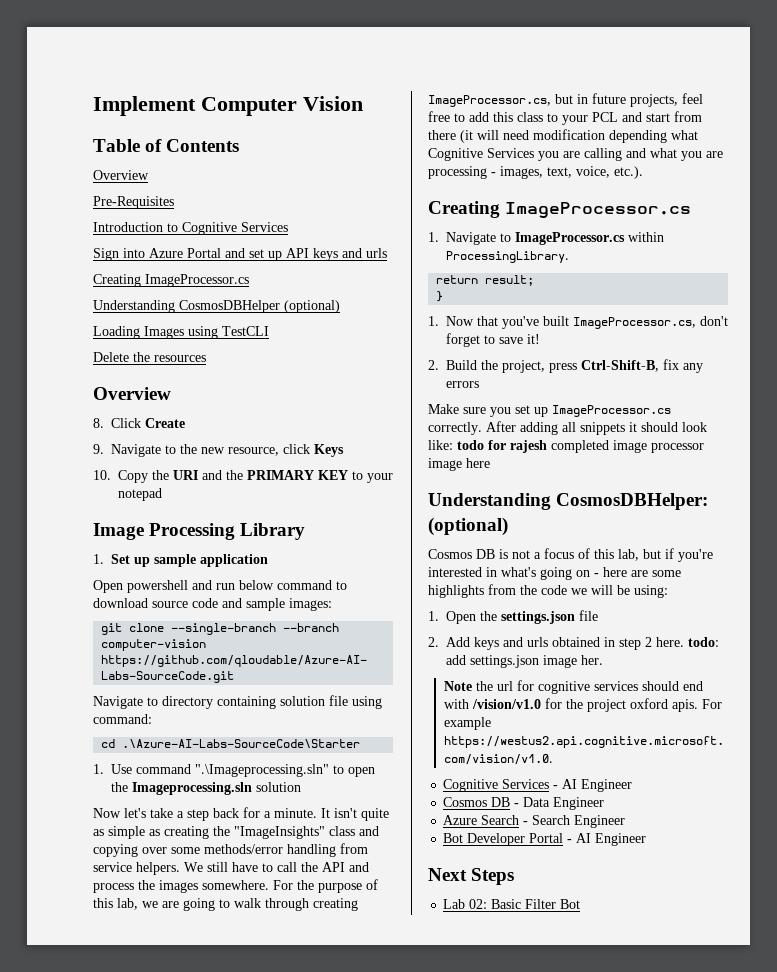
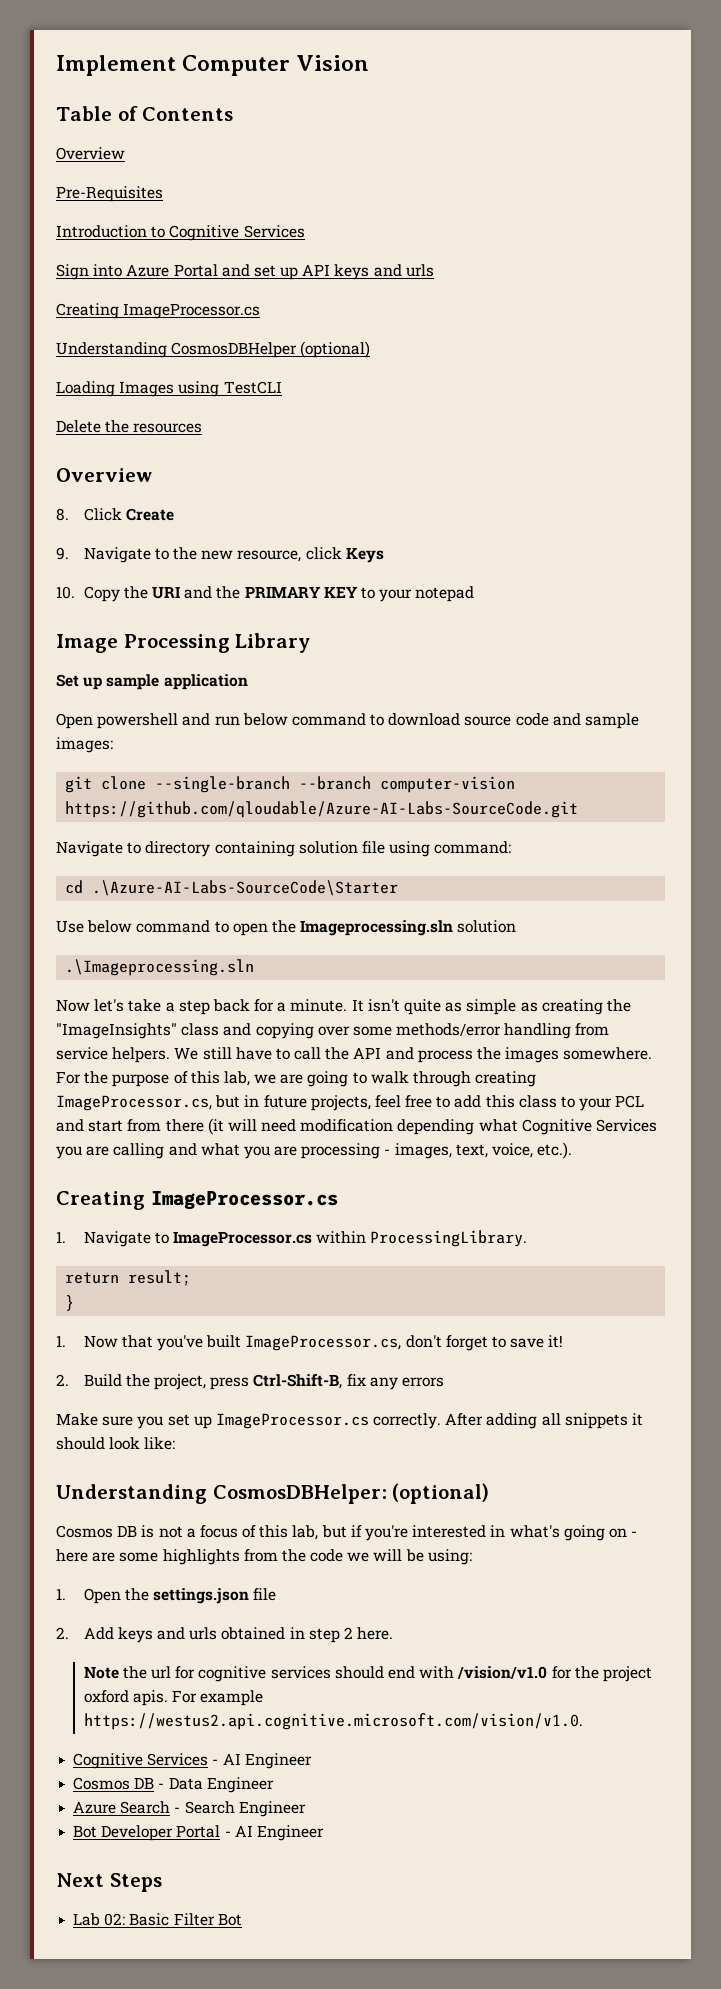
- 1. Set up sample application
+ Set up sample application
- 1. Use command ".\Imageprocessing.sln" to open the Imageprocessing.sln solution
+ Use below command to open the Imageprocessing.sln solution
+ .\Imageprocessing.sln
- After adding all snippets it should look like: todo for rajesh completed image processor image here
+ After adding all snippets it should look like:
- 2. Add keys and urls obtained in step 2 here. todo: add settings.json image her.
+ 2. Add keys and urls obtained in step 2 here.

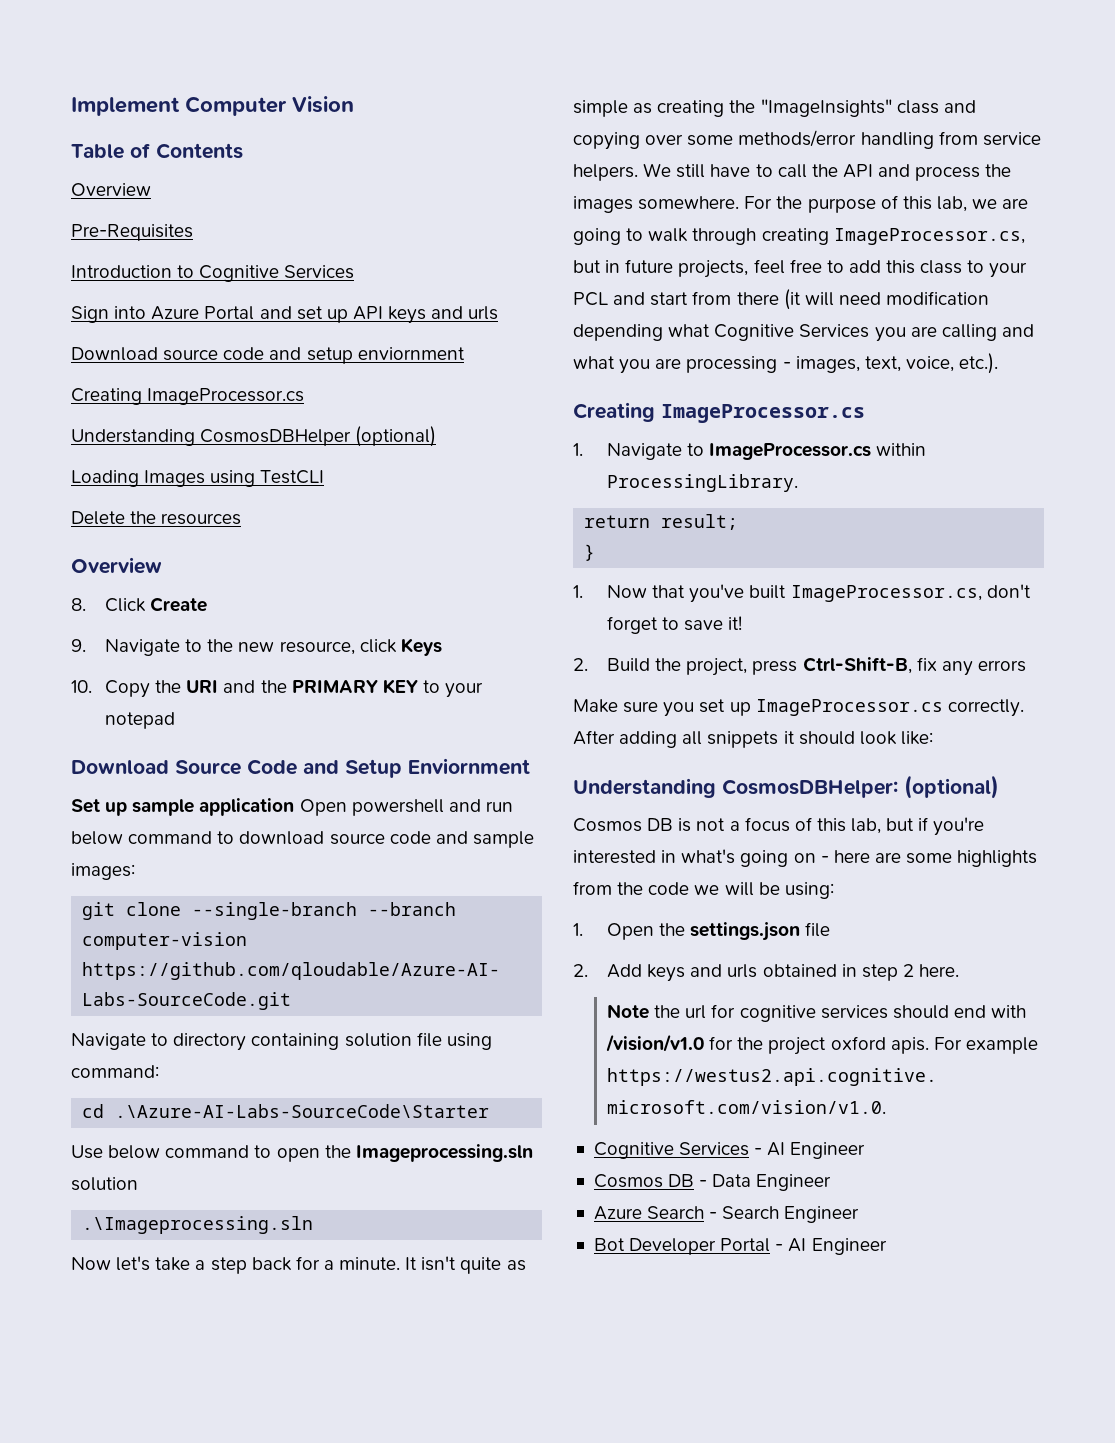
+ Download source code and setup enviornment
- Image Processing Library
+ Download Source Code and Setup Enviornment
- Set up sample application
- Open powershell and run below command to download source code and sample images:
+ Set up sample application Open powershell and run below command to download source code and sample images:
- Next Steps
- Lab 02: Basic Filter Bot

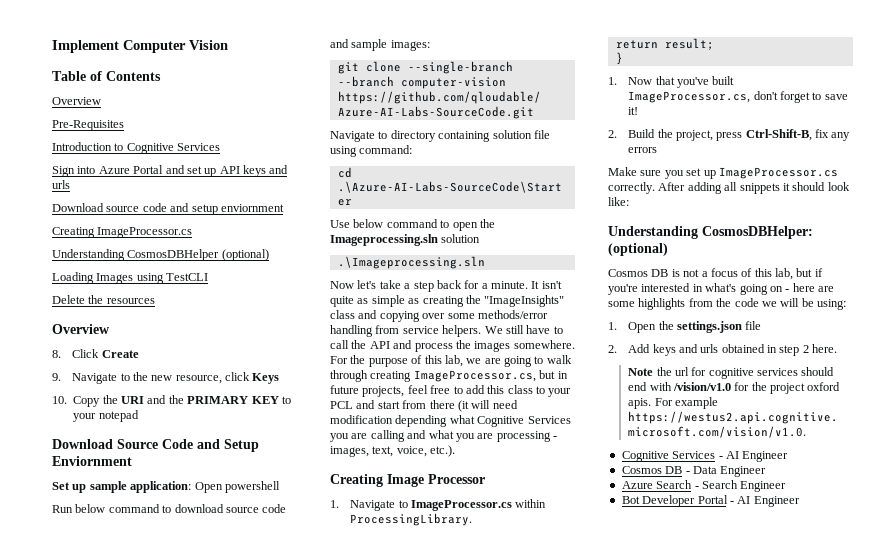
- Set up sample application Open powershell and run below command to download source code and sample images:
+ Set up sample application: Open powershell
+ Run below command to download source code and sample images:
  For the purpose of this lab, we are going to walk through creating ImageProcessor.cs, but in future projects, feel free to add this class to your PCL and start from there (it will need modification depending what Cognitive Services you are calling and what you are processing - images, text, voice, etc.).
- Creating ImageProcessor.cs
+ Creating Image Processor

